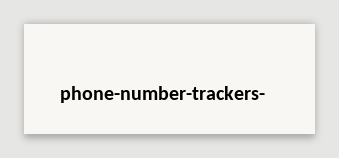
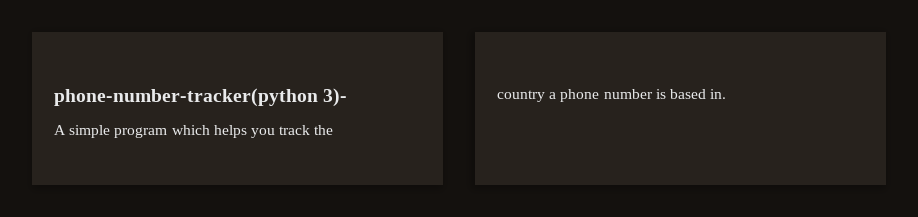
- phone-number-trackers-
+ phone-number-tracker(python 3)-
+ A simple program which helps you track the country a phone number is based in.

